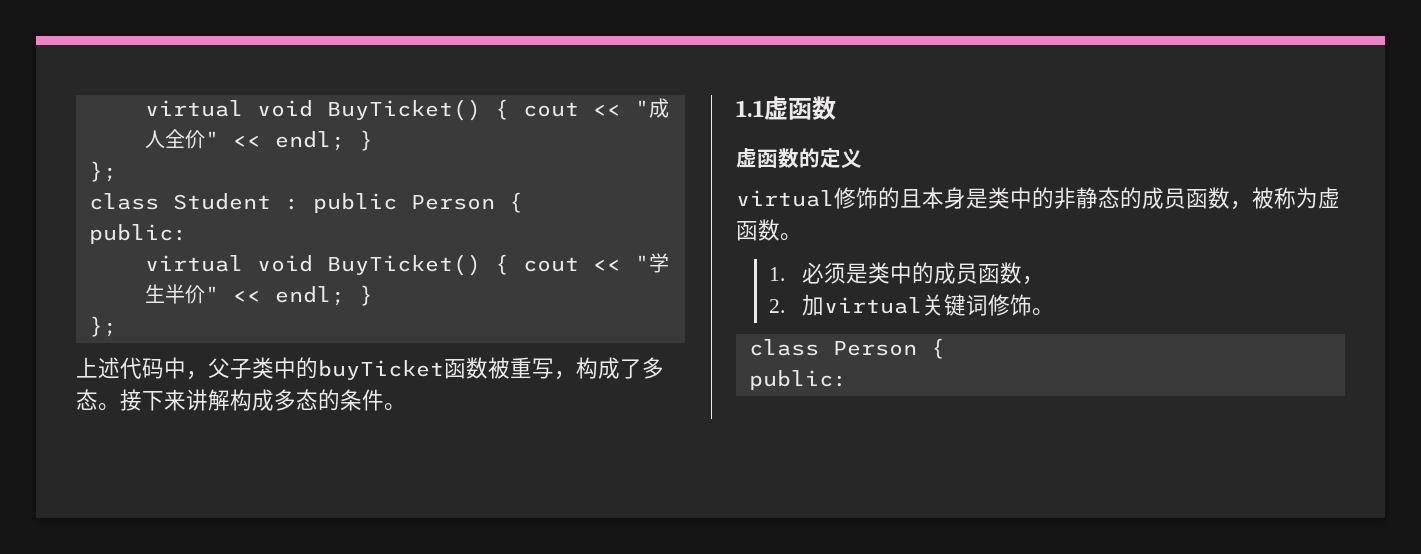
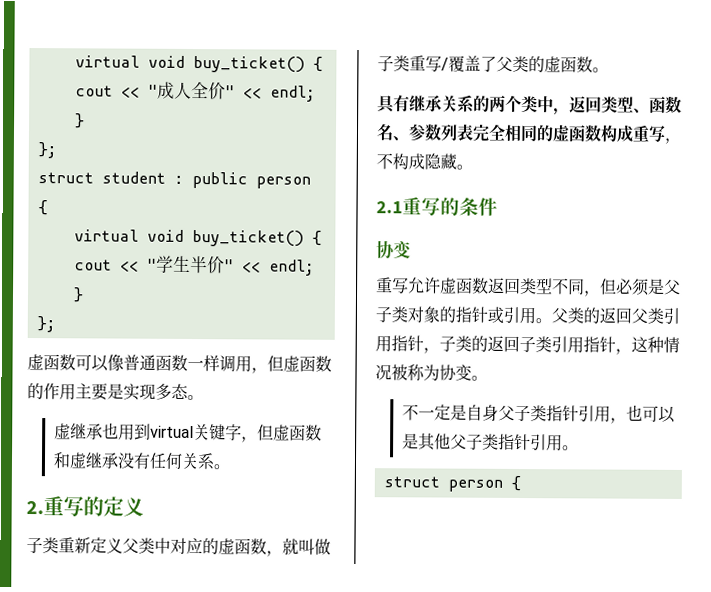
- virtual void BuyTicket() { cout << "成人全价" << endl; }
+ virtual void buy_ticket() { cout << "成人全价" << endl; }
- class Student : public Person {
- public:
- virtual void BuyTicket() { cout << "学生半价" << endl; }
+ struct student : public person {
+ virtual void buy_ticket() { cout << "学生半价" << endl; }
- 上述代码中，父子类中的buyTicket函数被重写，构成了多态。接下来讲解构成多态的条件。
- 1.1虚函数
- 虚函数的定义
- virtual修饰的且本身是类中的非静态的成员函数，被称为虚函数。
- 1.必须是类中的成员函数，
- 2.加virtual关键词修饰。
- class Person {
- public:
+ 虚函数可以像普通函数一样调用，但虚函数的作用主要是实现多态。
+ 虚继承也用到virtual关键字，但虚函数和虚继承没有任何关系。
+ 2.重写的定义
+ 子类重新定义父类中对应的虚函数，就叫做子类重写/覆盖了父类的虚函数。
+ 具有继承关系的两个类中，返回类型、函数名、参数列表完全相同的虚函数构成重写，不构成隐藏。
+ 2.1重写的条件
+ 协变
+ 重写允许虚函数返回类型不同，但必须是父子类对象的指针或引用。父类的返回父类引用指针，子类的返回子类引用指针，这种情况被称为协变。
+ 不一定是自身父子类指针引用，也可以是其他父子类指针引用。
+ struct person {

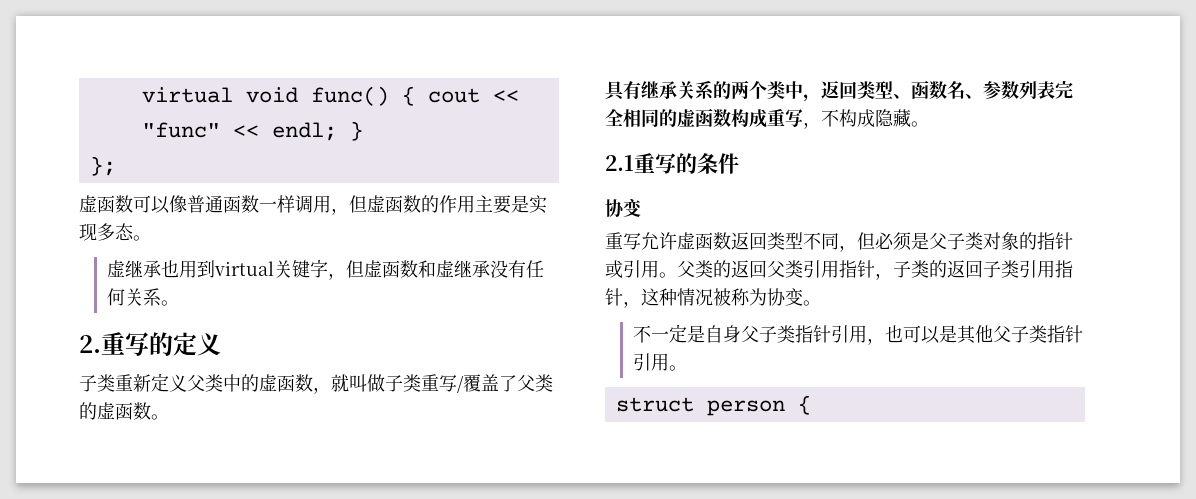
- virtual void buy_ticket() { cout << "成人全价" << endl; }
- };
- struct student : public person {
- virtual void buy_ticket() { cout << "学生半价" << endl; }
+ virtual void func() { cout << "func" << endl; }
- 子类重新定义父类中对应的虚函数，就叫做子类重写/覆盖了父类的虚函数。
+ 子类重新定义父类中的虚函数，就叫做子类重写/覆盖了父类的虚函数。

